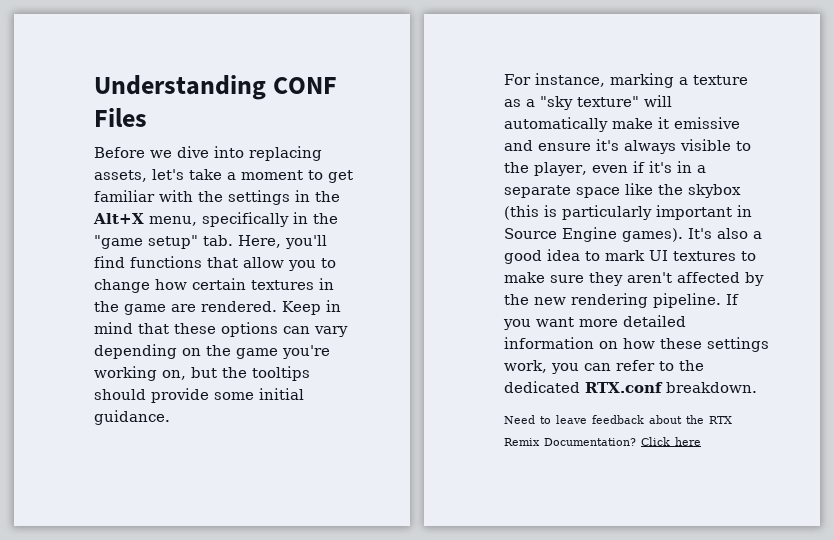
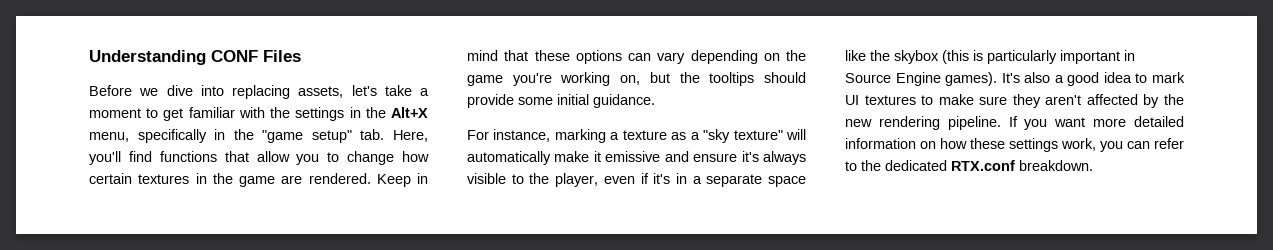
- Need to leave feedback about the RTX Remix Documentation? Click here

